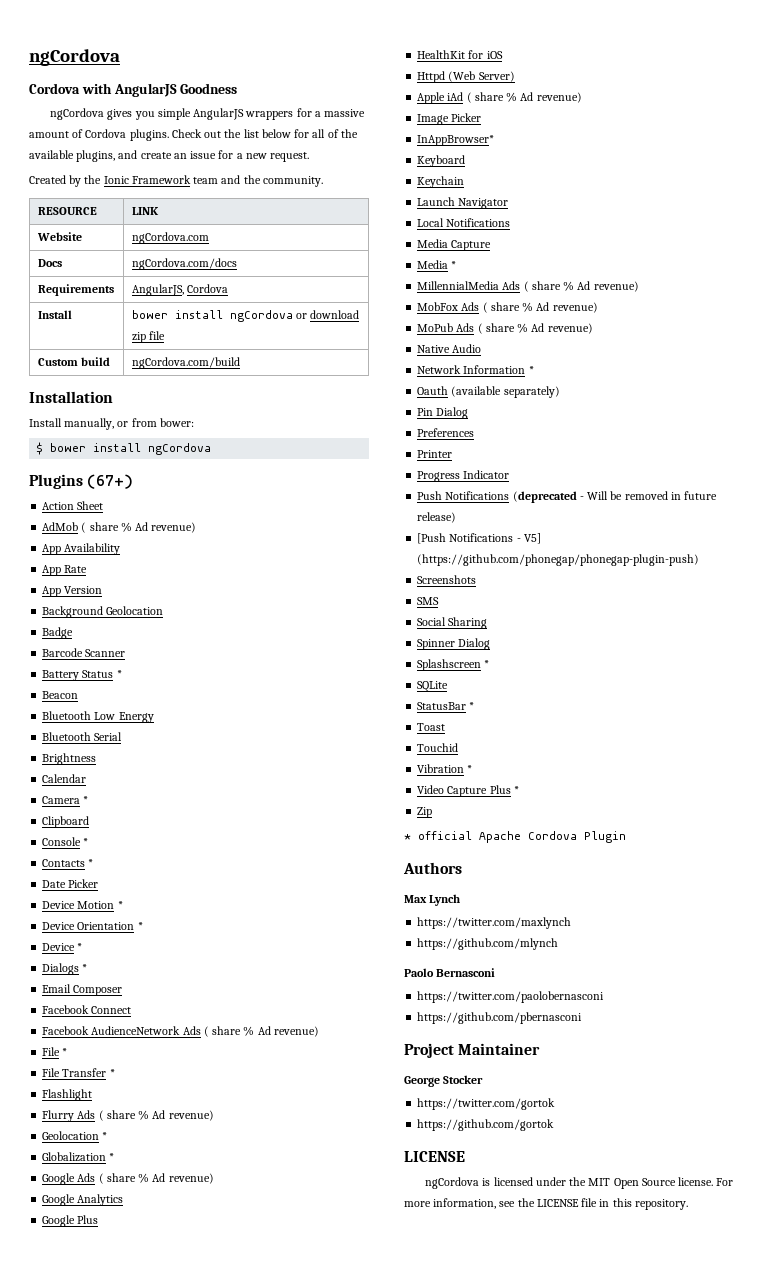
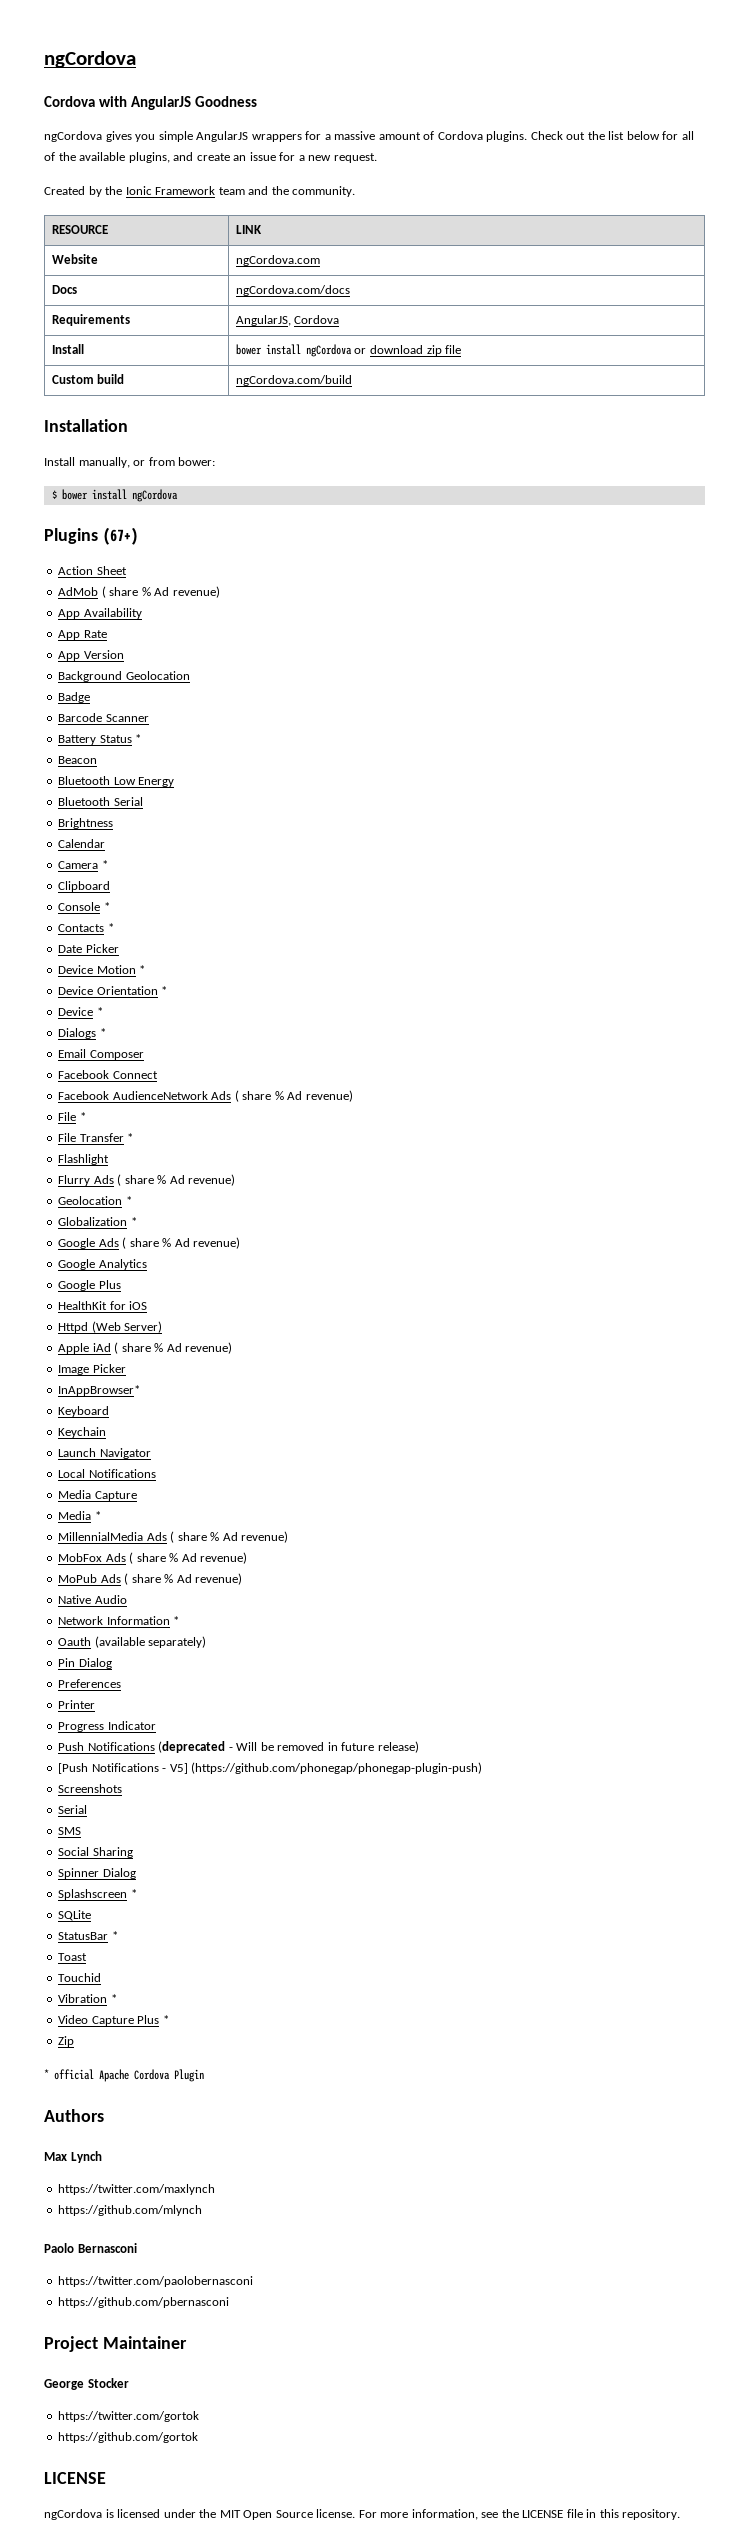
  Screenshots
+ Serial

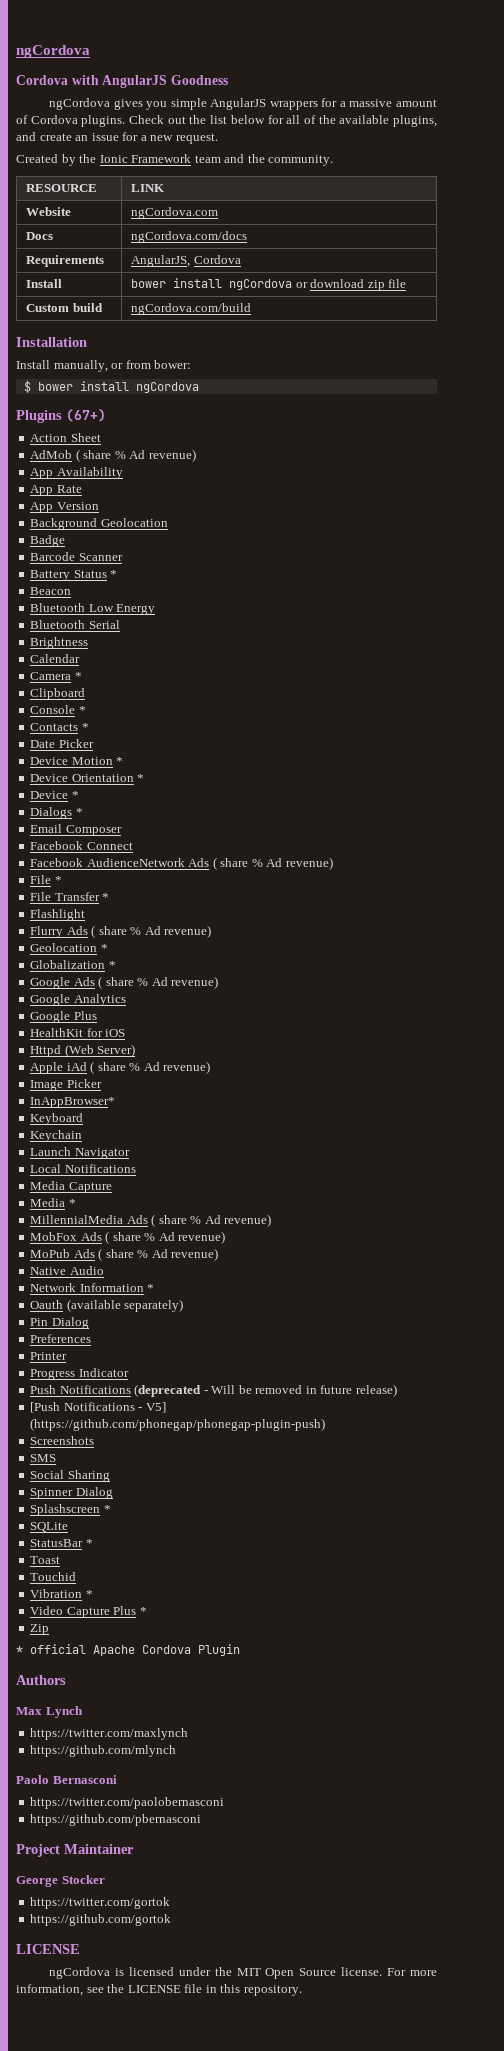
  Screenshots
- Serial

